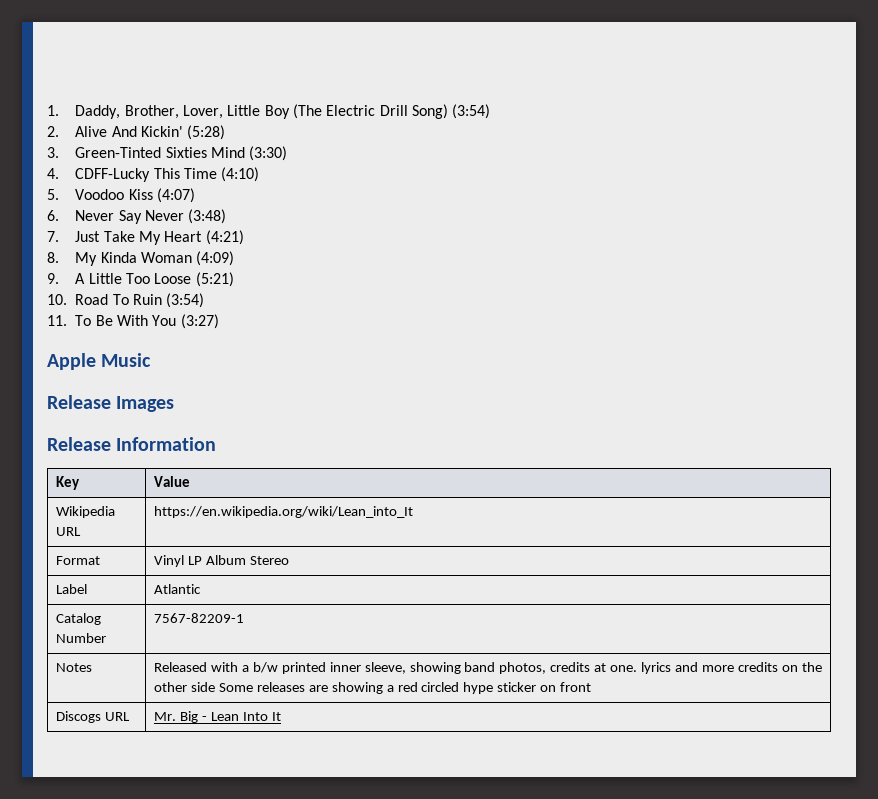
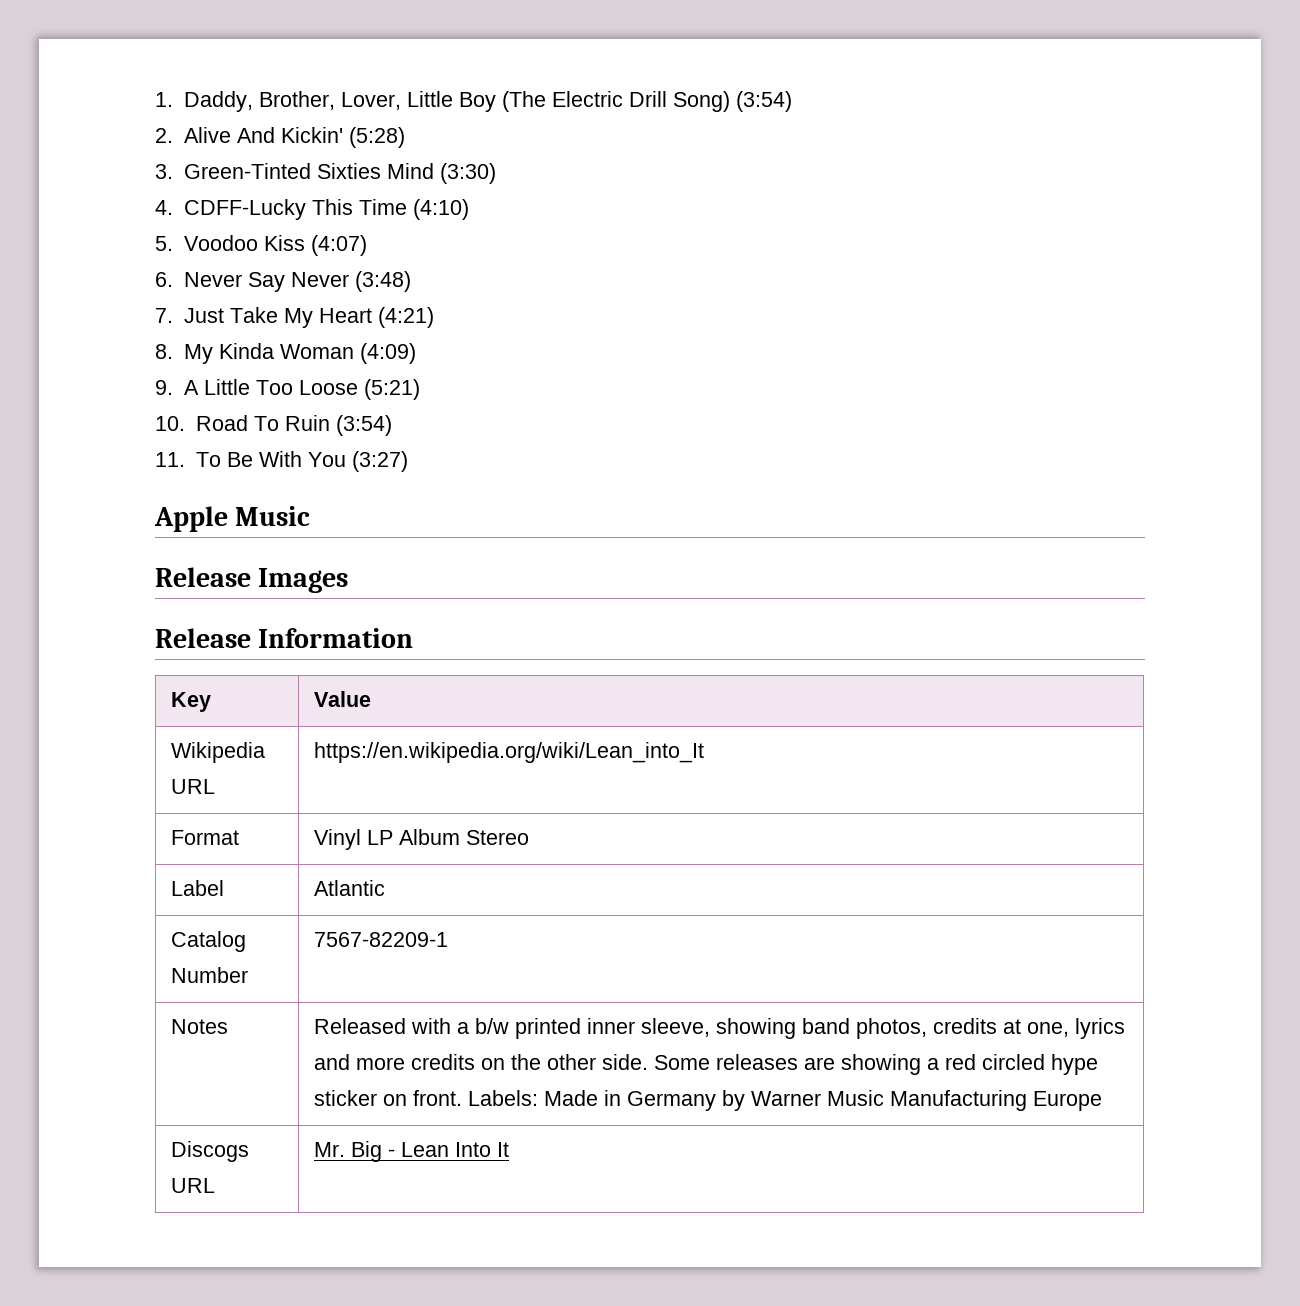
- Released with a b/w printed inner sleeve, showing band photos, credits at one. lyrics and more credits on the other side Some releases are showing a red circled hype sticker on front
+ Released with a b/w printed inner sleeve, showing band photos, credits at one, lyrics and more credits on the other side. Some releases are showing a red circled hype sticker on front. Labels: Made in Germany by Warner Music Manufacturing Europe

